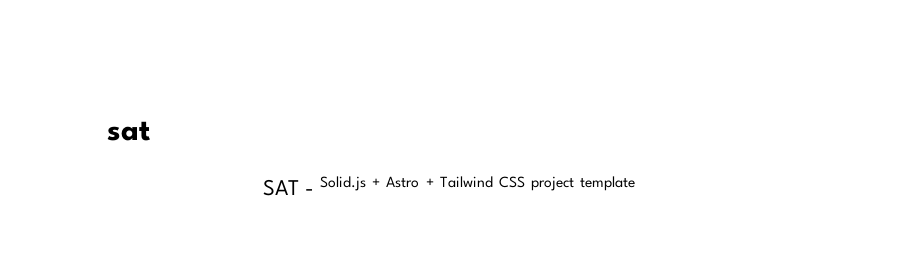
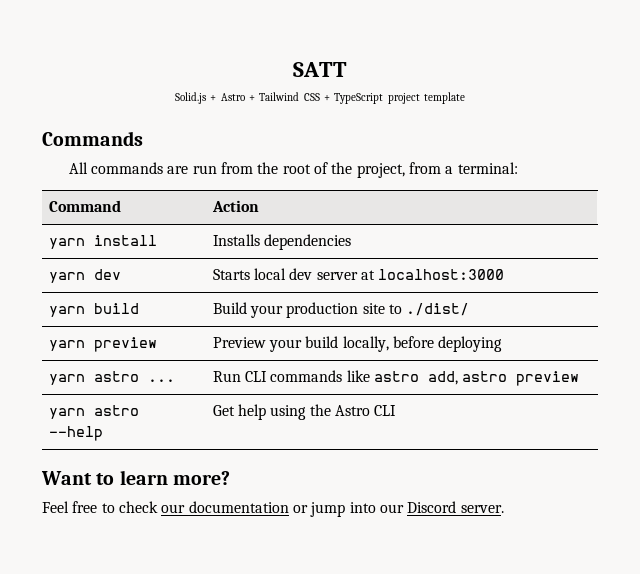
- sat
- SAT - Solid.js + Astro + Tailwind CSS project template
+ SATT
+ Solid.js + Astro + Tailwind CSS + TypeScript project template
+ Commands
+ All commands are run from the root of the project, from a terminal:
+ Command | Action
+ yarn install | Installs dependencies
+ yarn dev | Starts local dev server at localhost:3000
+ yarn build | Build your production site to ./dist/
+ yarn preview | Preview your build locally, before deploying
+ yarn astro ... | Run CLI commands like astro add, astro preview
+ yarn astro --help | Get help using the Astro CLI
+ Want to learn more?
+ Feel free to check our documentation or jump into our Discord server.

